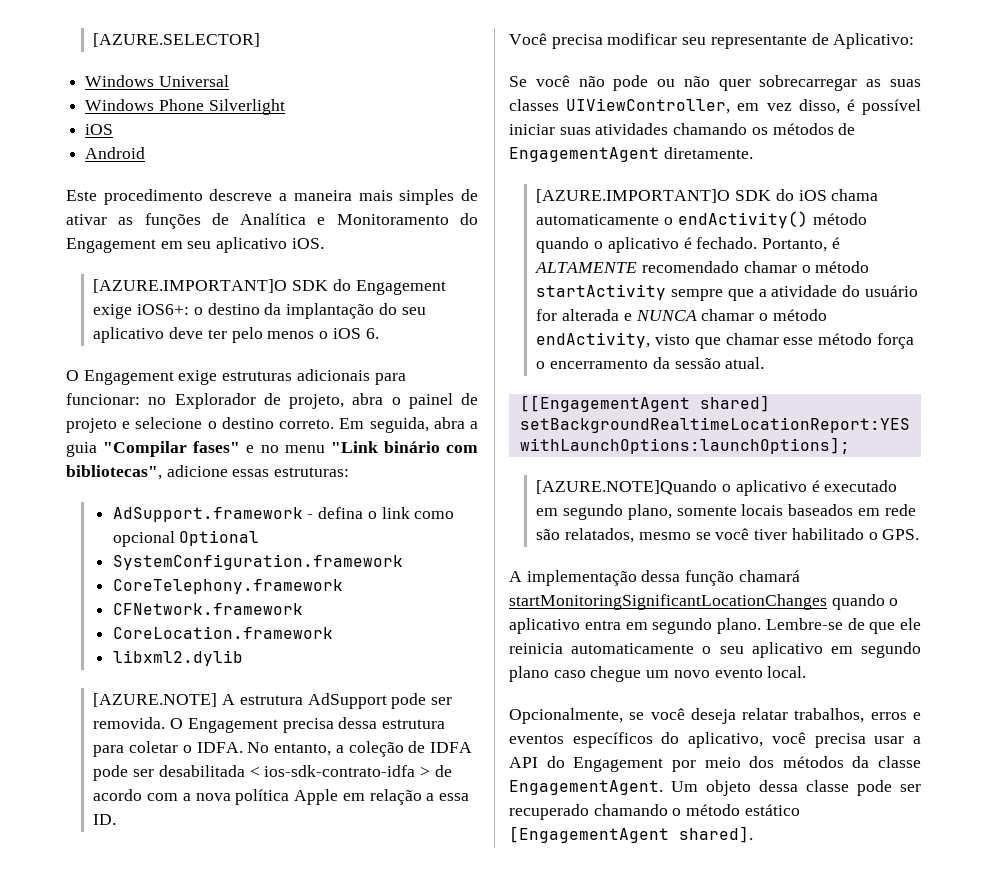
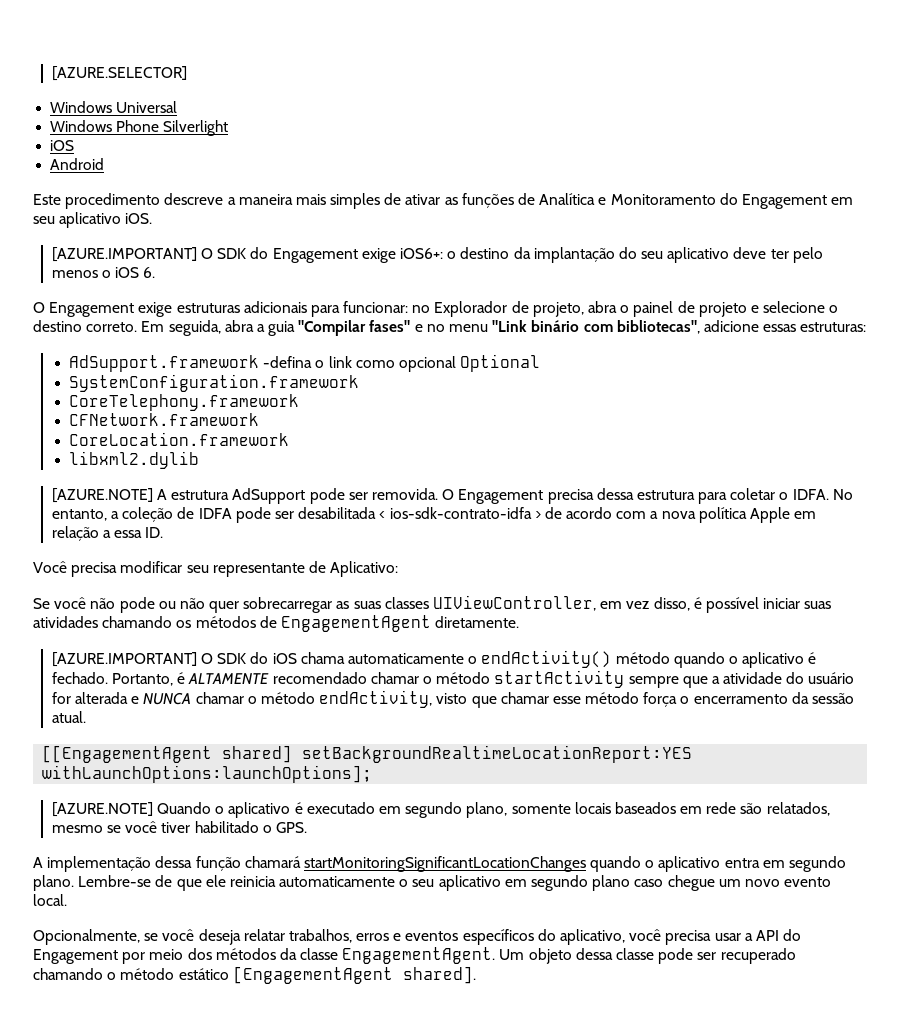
- [AZURE.IMPORTANT]O SDK do Engagement exige iOS6+: o destino da implantação do seu aplicativo deve ter pelo menos o iOS 6.
+ [AZURE.IMPORTANT] O SDK do Engagement exige iOS6+: o destino da implantação do seu aplicativo deve ter pelo menos o iOS 6.
- AdSupport.framework - defina o link como opcional Optional
+ AdSupport.framework -defina o link como opcional Optional
- [AZURE.IMPORTANT]O SDK do iOS chama automaticamente o endActivity() método quando o aplicativo é fechado.
+ [AZURE.IMPORTANT] O SDK do iOS chama automaticamente o endActivity() método quando o aplicativo é fechado.
- [AZURE.NOTE]Quando o aplicativo é executado em segundo plano, somente locais baseados em rede são relatados, mesmo se você tiver habilitado o GPS.
+ [AZURE.NOTE] Quando o aplicativo é executado em segundo plano, somente locais baseados em rede são relatados, mesmo se você tiver habilitado o GPS.

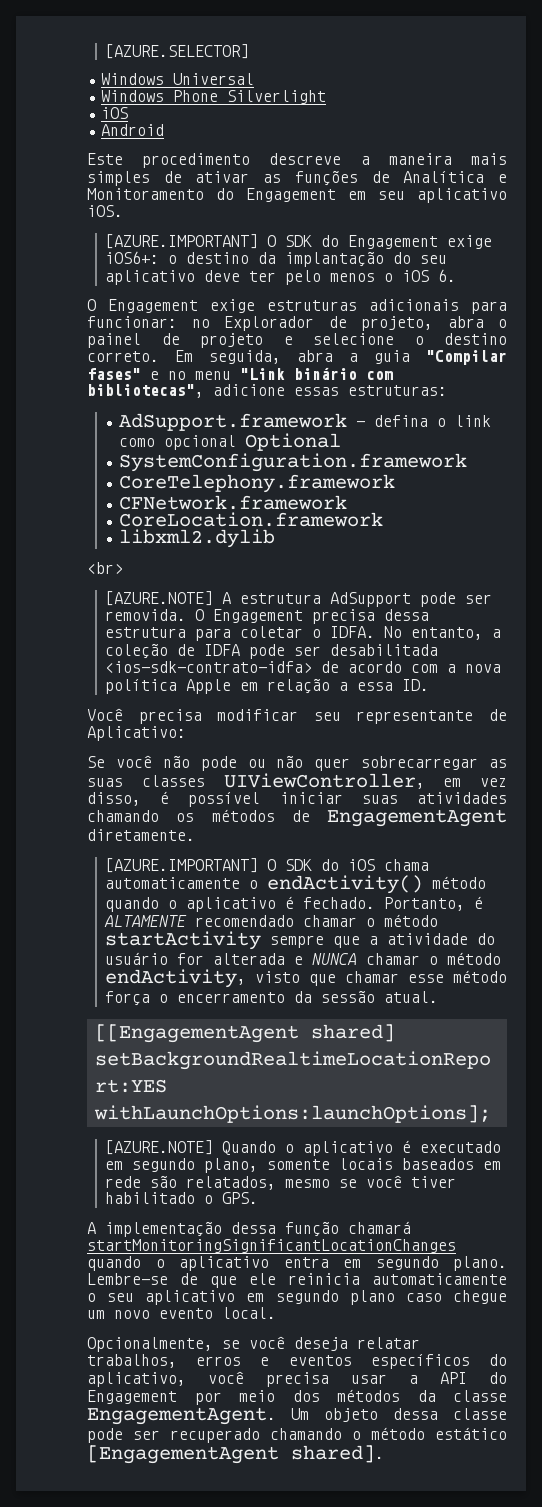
- AdSupport.framework -defina o link como opcional Optional
+ AdSupport.framework - defina o link como opcional Optional
+ <br>
- No entanto, a coleção de IDFA pode ser desabilitada < ios-sdk-contrato-idfa > de acordo com a nova política Apple em relação a essa ID.
+ No entanto, a coleção de IDFA pode ser desabilitada <ios-sdk-contrato-idfa> de acordo com a nova política Apple em relação a essa ID.

